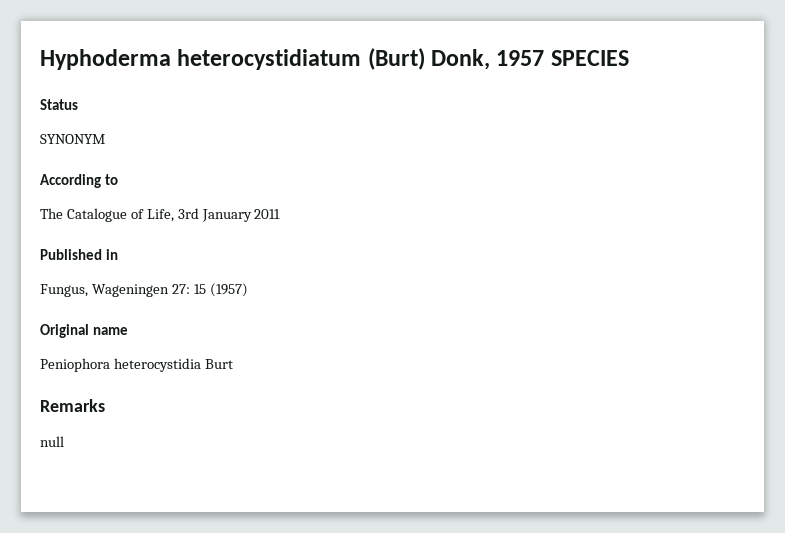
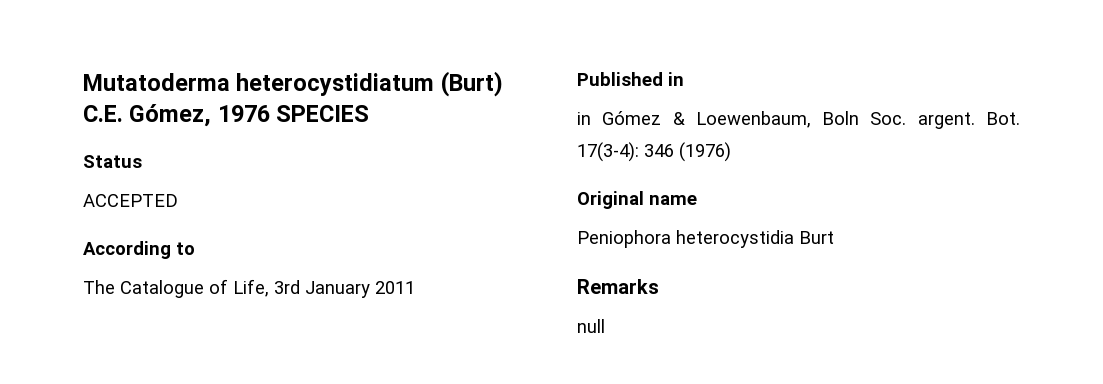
- Hyphoderma heterocystidiatum (Burt) Donk, 1957 SPECIES
+ Mutatoderma heterocystidiatum (Burt) C.E. Gómez, 1976 SPECIES
- SYNONYM
+ ACCEPTED
- Fungus, Wageningen 27: 15 (1957)
+ in Gómez & Loewenbaum, Boln Soc. argent. Bot. 17(3-4): 346 (1976)

